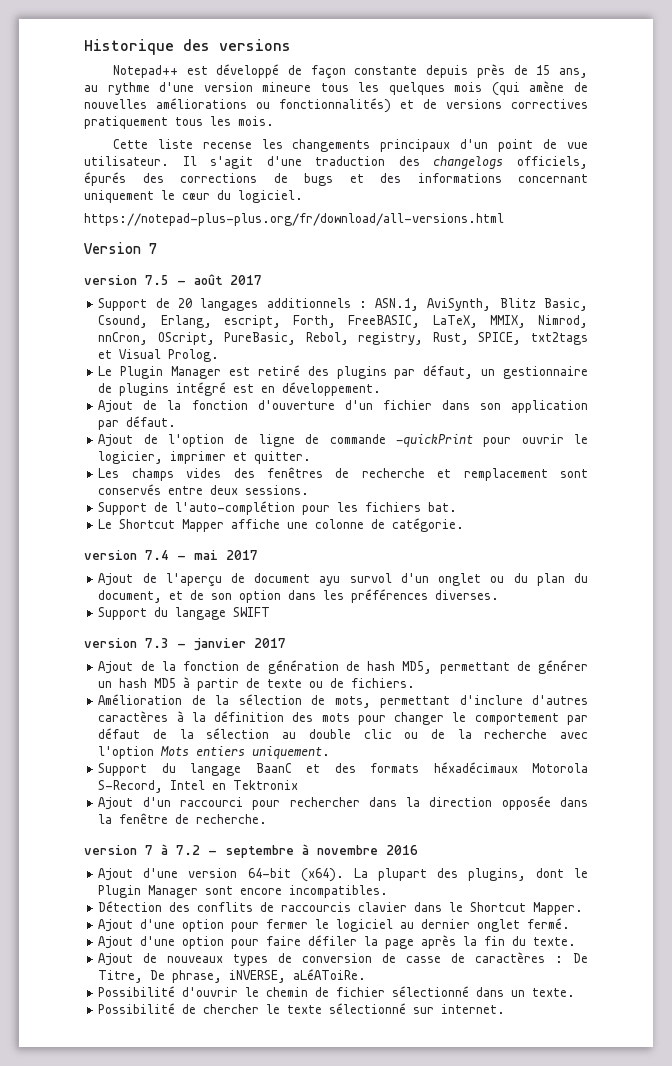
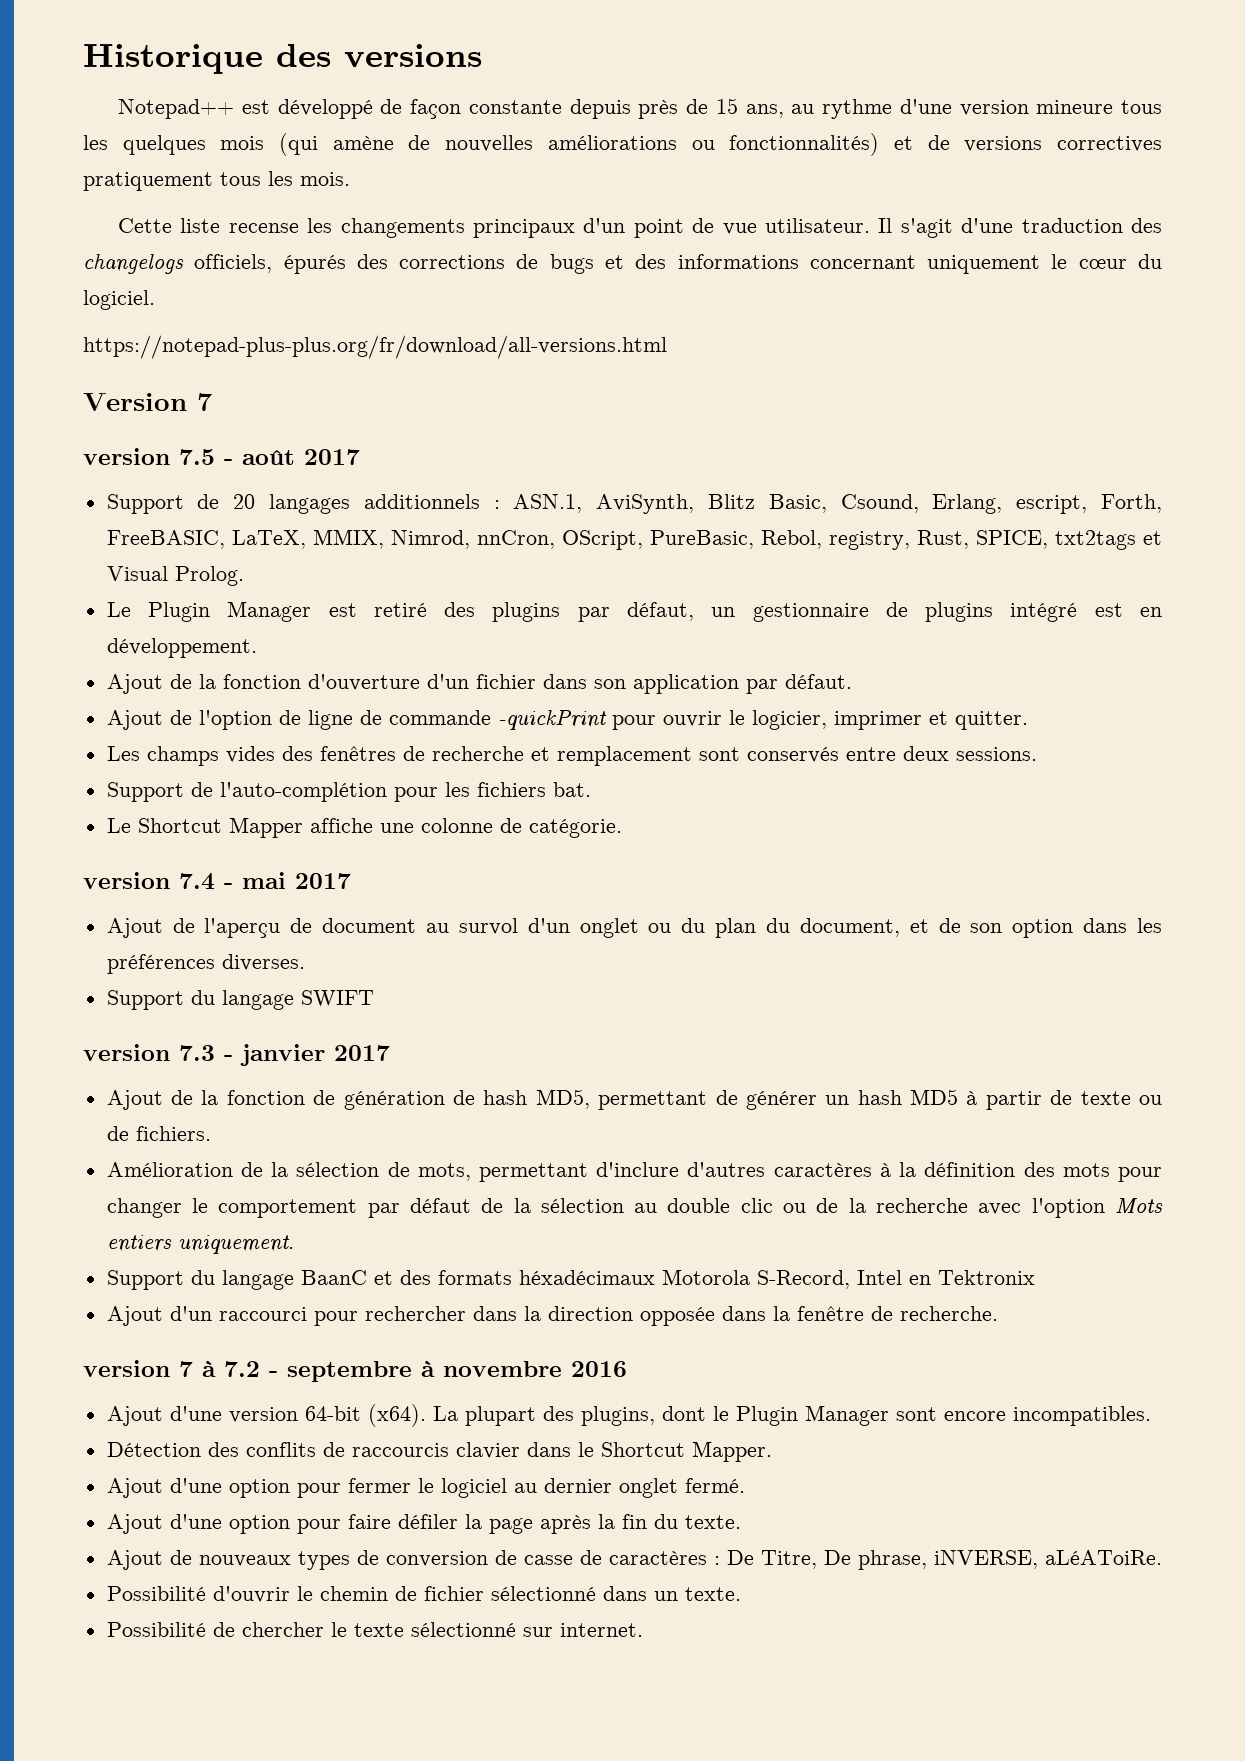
- Ajout de l'aperçu de document ayu survol d'un onglet ou du plan du document, et de son option dans les préférences diverses.
+ Ajout de l'aperçu de document au survol d'un onglet ou du plan du document, et de son option dans les préférences diverses.

